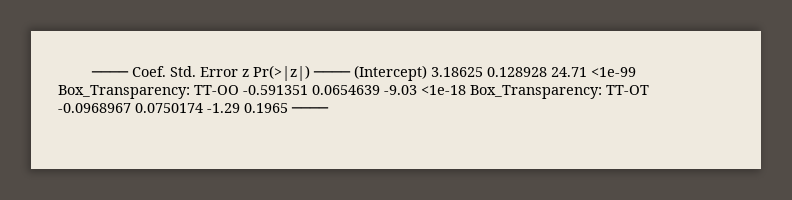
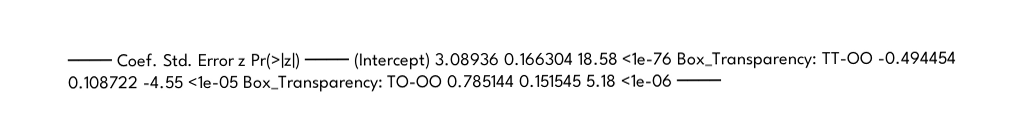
- Std. Error z Pr(>|z|) ──── (Intercept) 3.18625 0.128928 24.71 <1e-99 Box_Transparency: TT-OO -0.591351 0.0654639 -9.03 <1e-18 Box_Transparency: TT-OT -0.0968967 0.0750174 -1.29 0.1965 ────
+ Std. Error z Pr(>|z|) ──── (Intercept) 3.08936 0.166304 18.58 <1e-76 Box_Transparency: TT-OO -0.494454 0.108722 -4.55 <1e-05 Box_Transparency: TO-OO 0.785144 0.151545 5.18 <1e-06 ────

